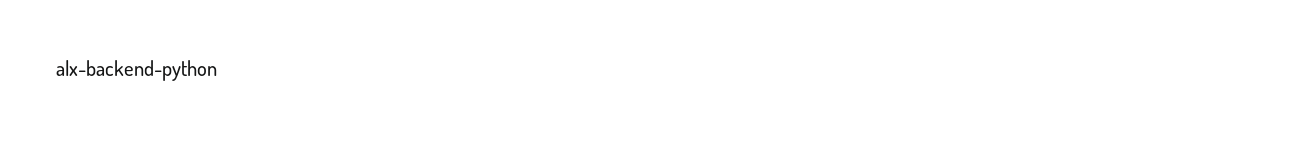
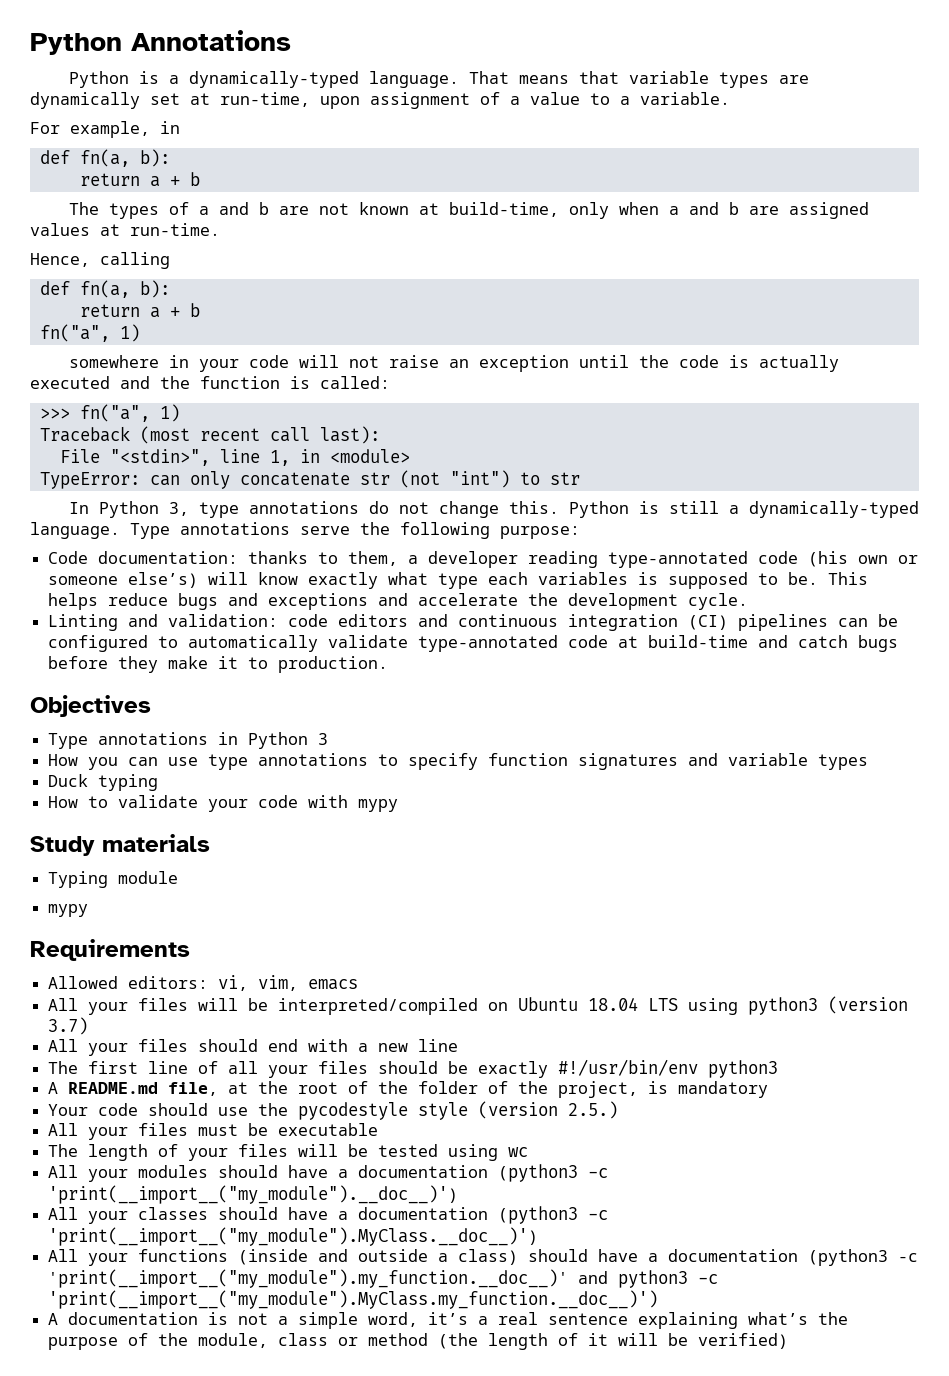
- alx-backend-python
+ Python Annotations
+ Python is a dynamically-typed language. That means that variable types are dynamically set at run-time, upon assignment of a value to a variable.
+ For example, in
+ def fn(a, b):
+ return a + b
+ The types of a and b are not known at build-time, only when a and b are assigned values at run-time.
+ Hence, calling
+ def fn(a, b):
+ return a + b
+ fn("a", 1)
+ somewhere in your code will not raise an exception until the code is actually executed and the function is called:
+ >>> fn("a", 1)
+ Traceback (most recent call last):
+ File "<stdin>", line 1, in <module>
+ TypeError: can only concatenate str (not "int") to str
+ In Python 3, type annotations do not change this. Python is still a dynamically-typed language. Type annotations serve the following purpose:
+ Code documentation: thanks to them, a developer reading type-annotated code (his own or someone else’s) will know exactly what type each variables is supposed to be. This helps reduce bugs and exceptions and accelerate the development cycle.
+ Linting and validation: code editors and continuous integration (CI) pipelines can be configured to automatically validate type-annotated code at build-time and catch bugs before they make it to production.
+ Objectives
+ Type annotations in Python 3
+ How you can use type annotations to specify function signatures and variable types
+ Duck typing
+ How to validate your code with mypy
+ Study materials
+ Typing module
+ mypy
+ Requirements
+ Allowed editors: vi, vim, emacs
+ All your files will be interpreted/compiled on Ubuntu 18.04 LTS using python3 (version 3.7)
+ All your files should end with a new line
+ The first line of all your files should be exactly #!/usr/bin/env python3
+ A README.md file, at the root of the folder of the project, is mandatory
+ Your code should use the pycodestyle style (version 2.5.)
+ All your files must be executable
+ The length of your files will be tested using wc
+ All your modules should have a documentation (python3 -c 'print(__import__("my_module").__doc__)')
+ All your classes should have a documentation (python3 -c 'print(__import__("my_module").MyClass.__doc__)')
+ All your functions (inside and outside a class) should have a documentation (python3 -c 'print(__import__("my_module").my_function.__doc__)' and python3 -c 'print(__import__("my_module").MyClass.my_function.__doc__)')
+ A documentation is not a simple word, it’s a real sentence explaining what’s the purpose of the module, class or method (the length of it will be verified)

